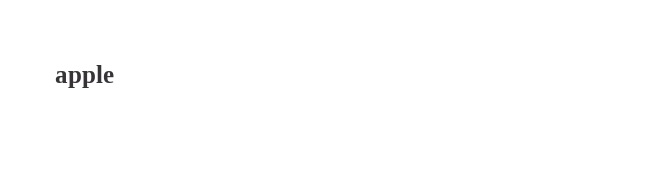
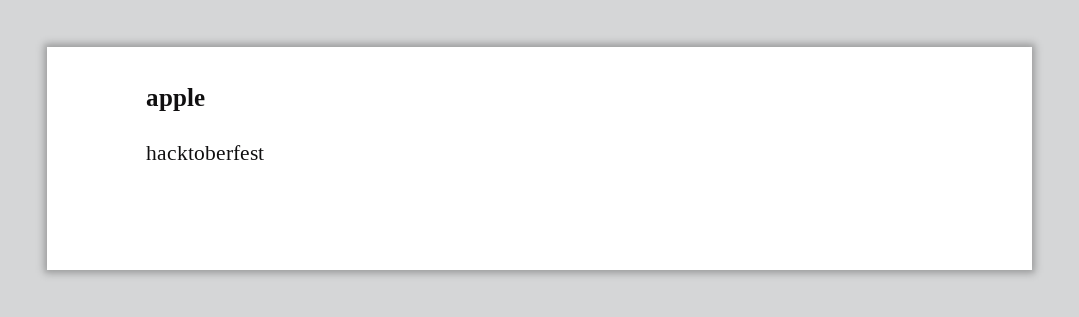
+ hacktoberfest

